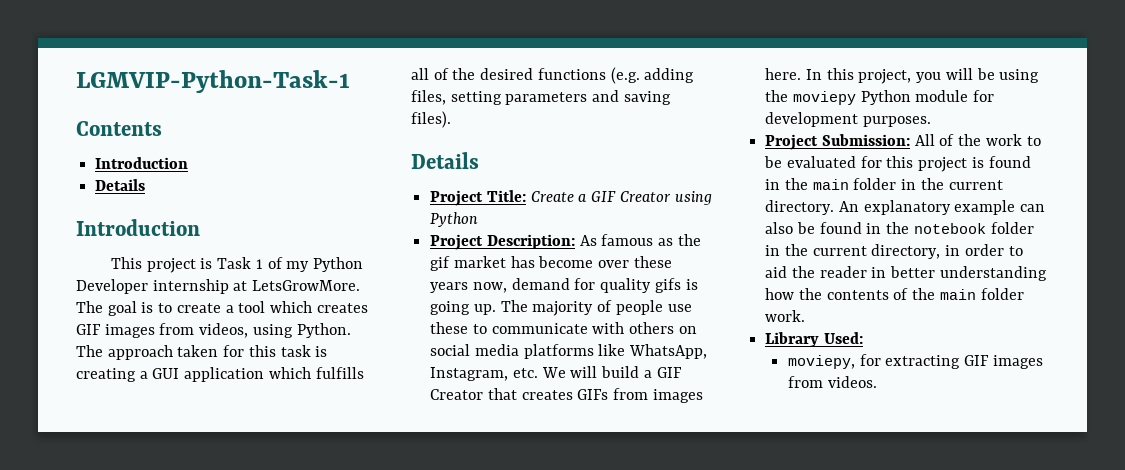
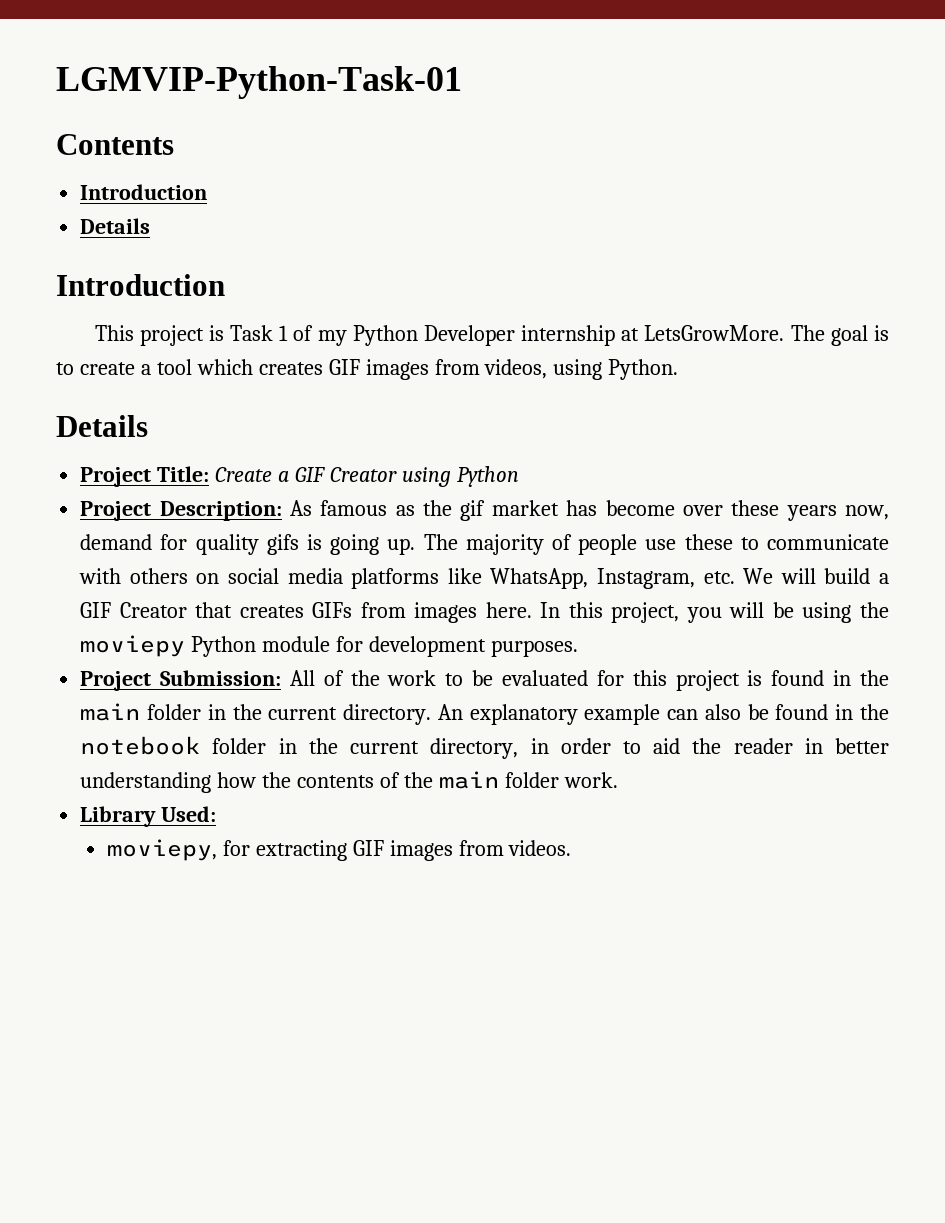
- LGMVIP-Python-Task-1
+ LGMVIP-Python-Task-01
- The approach taken for this task is creating a GUI application which fulfills all of the desired functions (e.g. adding files, setting parameters and saving files).

